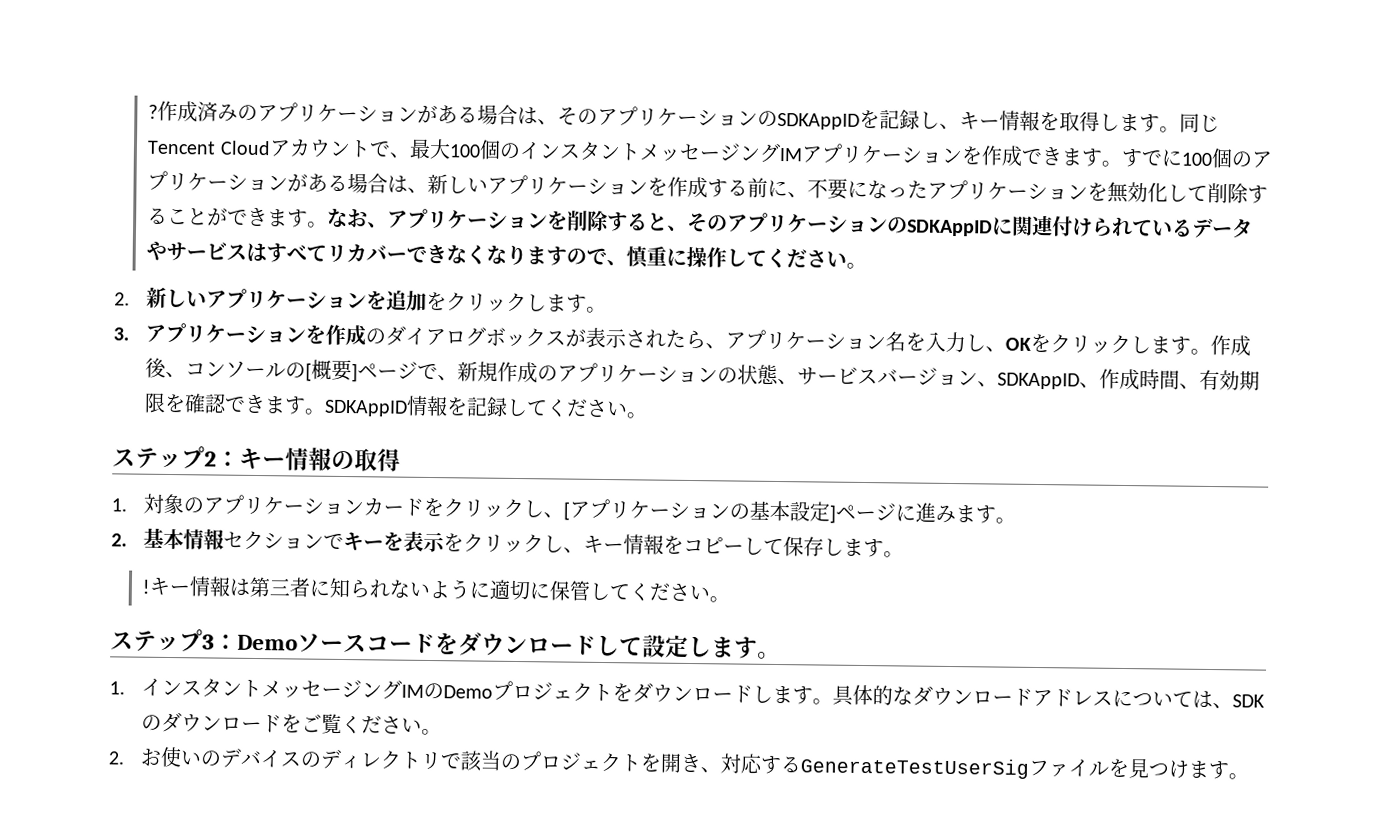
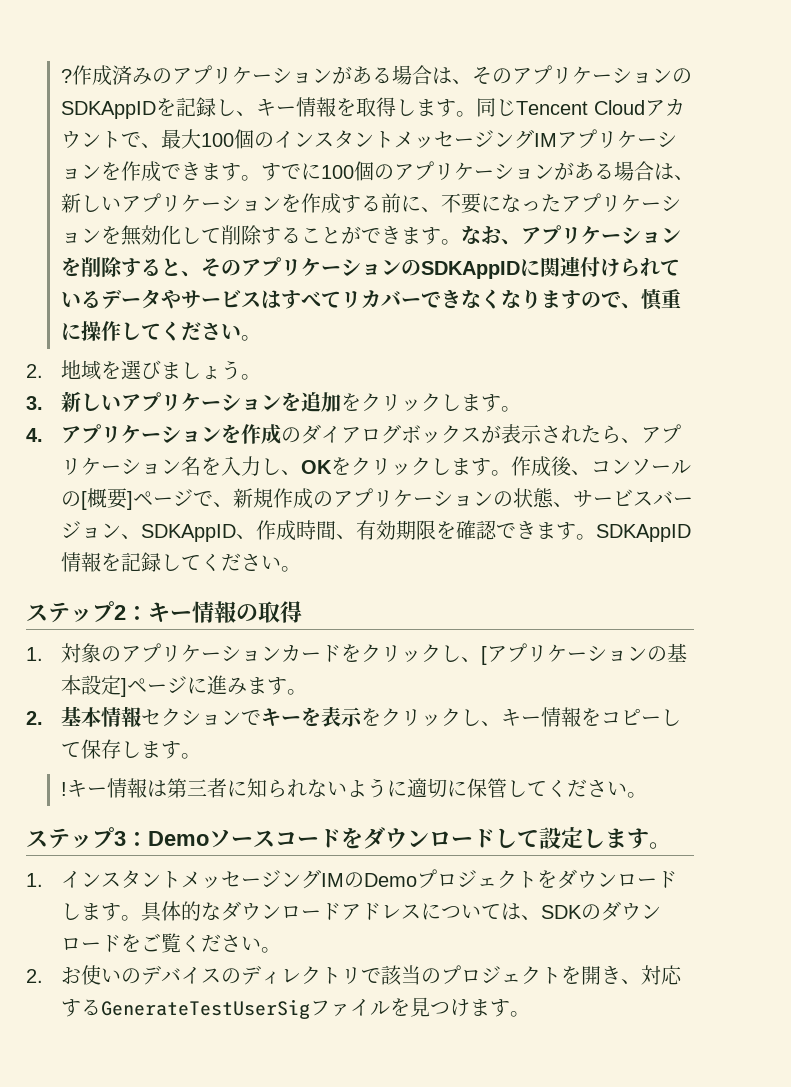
- 2.新しいアプリケーションを追加をクリックします。
+ 2.地域を選びましょう。
+ 3.新しいアプリケーションを追加をクリックします。
- 3.アプリケーションを作成のダイアログボックスが表示されたら、アプリケーション名を入力し、OKをクリックします。
+ 4.アプリケーションを作成のダイアログボックスが表示されたら、アプリケーション名を入力し、OKをクリックします。

